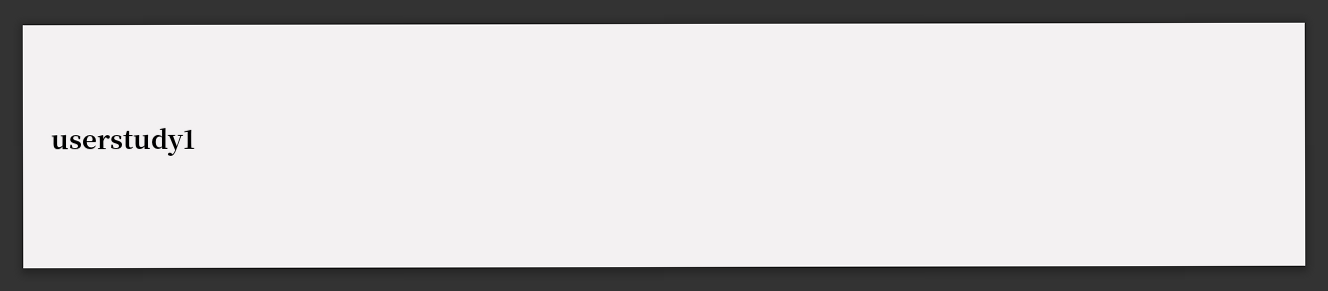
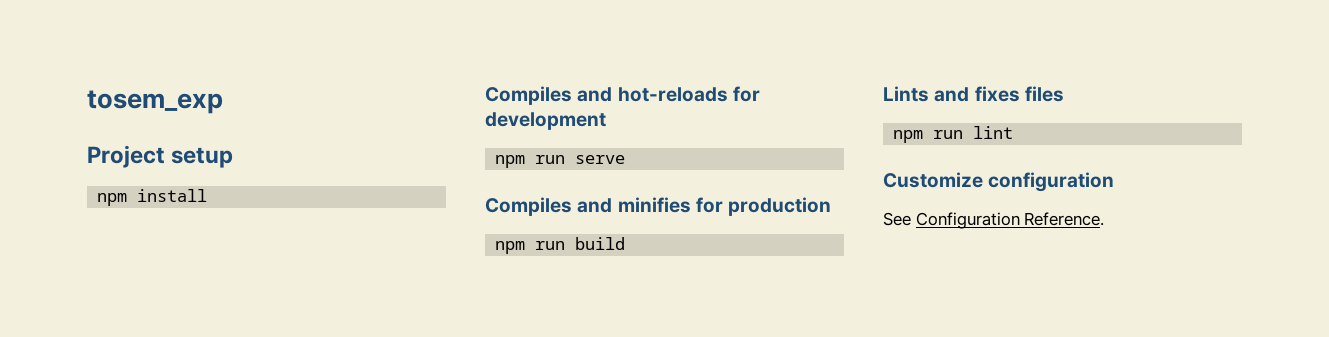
- userstudy1
+ tosem_exp
+ Project setup
+ npm install
+ Compiles and hot-reloads for development
+ npm run serve
+ Compiles and minifies for production
+ npm run build
+ Lints and fixes files
+ npm run lint
+ Customize configuration
+ See Configuration Reference.

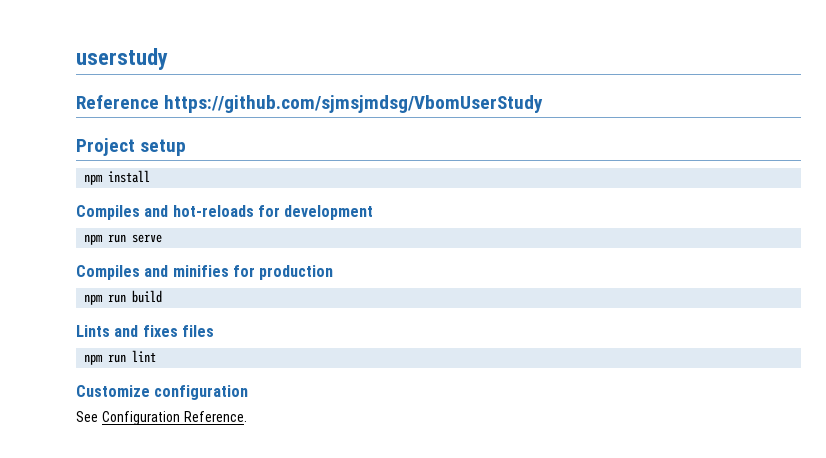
- tosem_exp
+ userstudy
+ Reference https://github.com/sjmsjmdsg/VbomUserStudy

